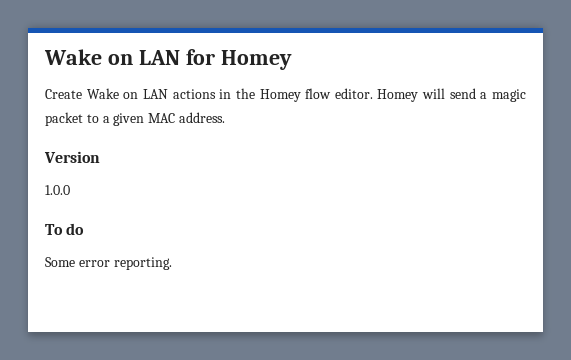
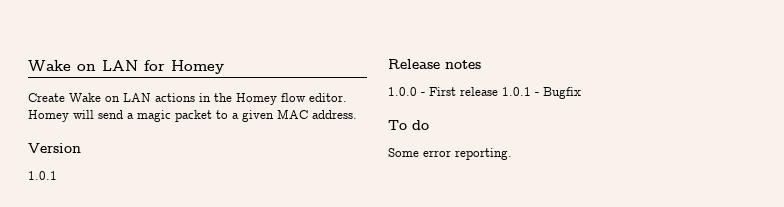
  Version
- 1.0.0
+ 1.0.1
+ Release notes
+ 1.0.0 - First release 1.0.1 - Bugfix

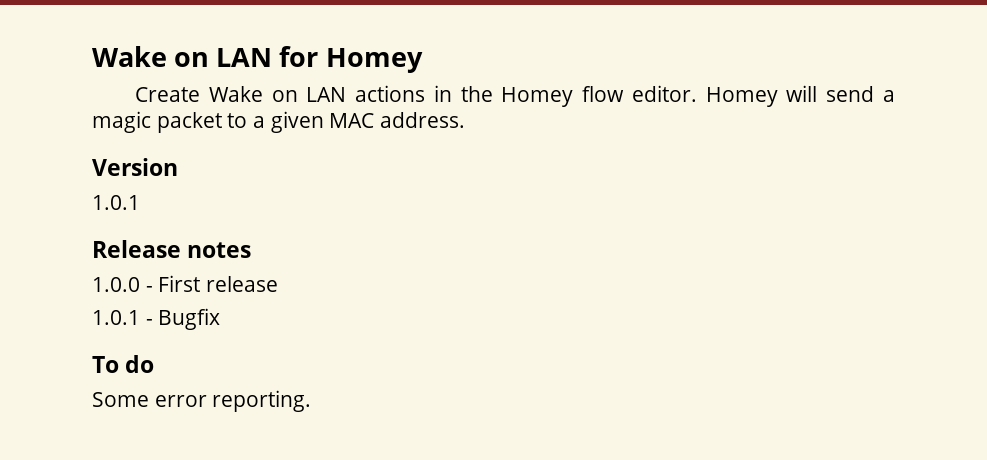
- 1.0.0 - First release 1.0.1 - Bugfix
+ 1.0.0 - First release
+ 1.0.1 - Bugfix

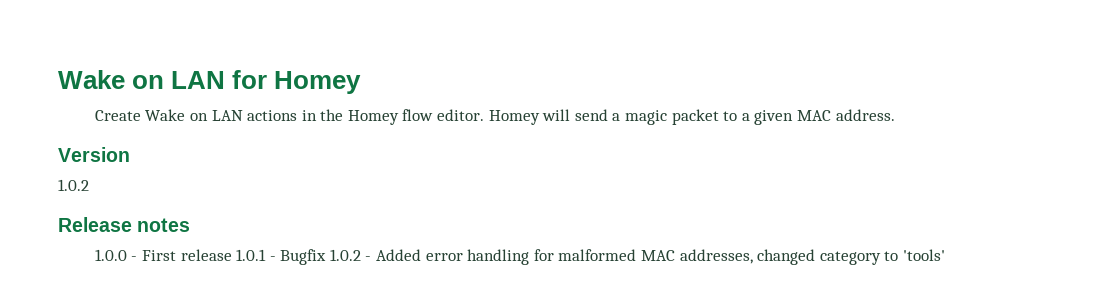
  Version
- 1.0.1
+ 1.0.2
- 1.0.0 - First release
- 1.0.1 - Bugfix
- To do
- Some error reporting.
+ 1.0.0 - First release 1.0.1 - Bugfix 1.0.2 - Added error handling for malformed MAC addresses, changed category to 'tools'

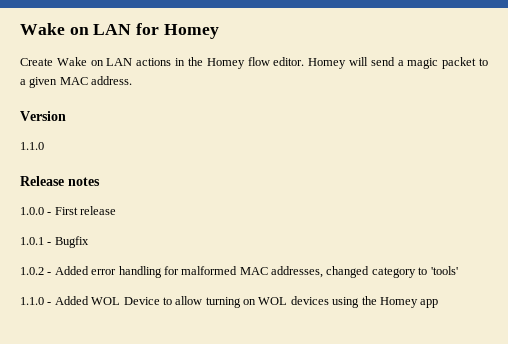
  Version
- 1.0.2
+ 1.1.0
- 1.0.0 - First release 1.0.1 - Bugfix 1.0.2 - Added error handling for malformed MAC addresses, changed category to 'tools'
+ 1.0.0 - First release
+ 1.0.1 - Bugfix
+ 1.0.2 - Added error handling for malformed MAC addresses, changed category to 'tools'
+ 1.1.0 - Added WOL Device to allow turning on WOL devices using the Homey app

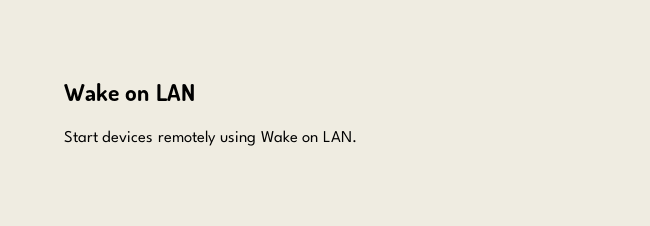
- Wake on LAN for Homey
- Create Wake on LAN actions in the Homey flow editor. Homey will send a magic packet to a given MAC address.
- Version
- 1.1.0
- Release notes
- 1.0.0 - First release
- 1.0.1 - Bugfix
- 1.0.2 - Added error handling for malformed MAC addresses, changed category to 'tools'
- 1.1.0 - Added WOL Device to allow turning on WOL devices using the Homey app
+ Wake on LAN
+ Start devices remotely using Wake on LAN.

